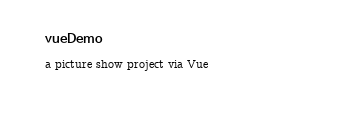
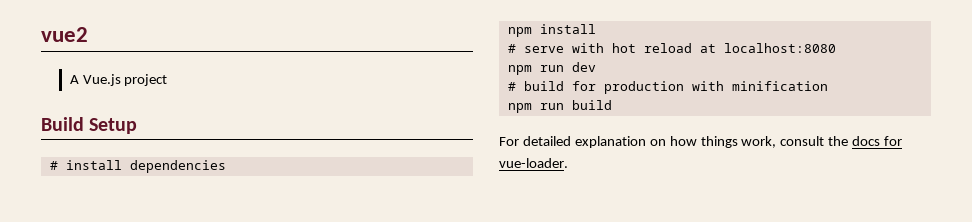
- vueDemo
- a picture show project via Vue
+ vue2
+ A Vue.js project
+ Build Setup
+ # install dependencies
+ npm install
+ # serve with hot reload at localhost:8080
+ npm run dev
+ # build for production with minification
+ npm run build
+ For detailed explanation on how things work, consult the docs for vue-loader.

